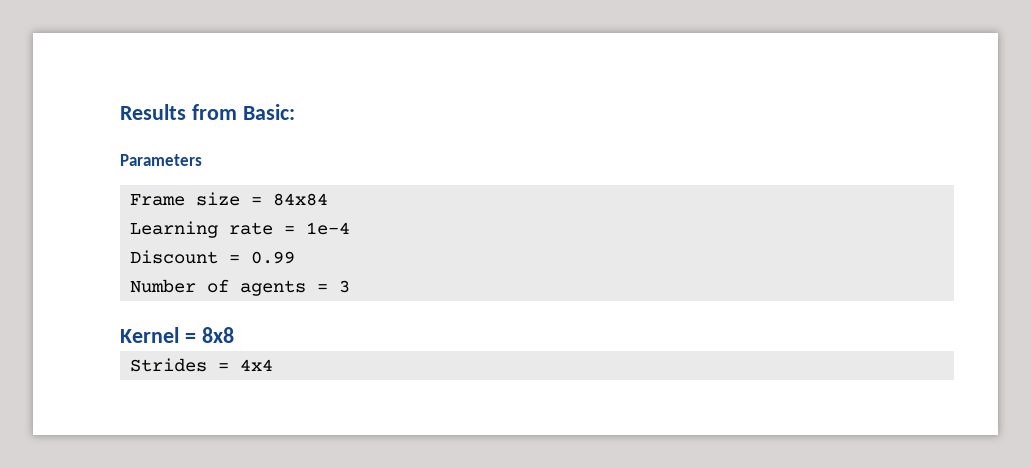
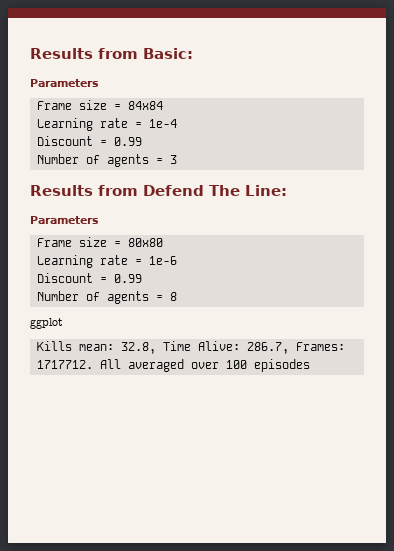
- Kernel = 8x8
- Strides = 4x4
+ Results from Defend The Line:
+ Parameters
+ Frame size = 80x80
+ Learning rate = 1e-6
+ Discount = 0.99
+ Number of agents = 8
+ ggplot
+ Kills mean: 32.8, Time Alive: 286.7, Frames: 1717712. All averaged over 100 episodes

